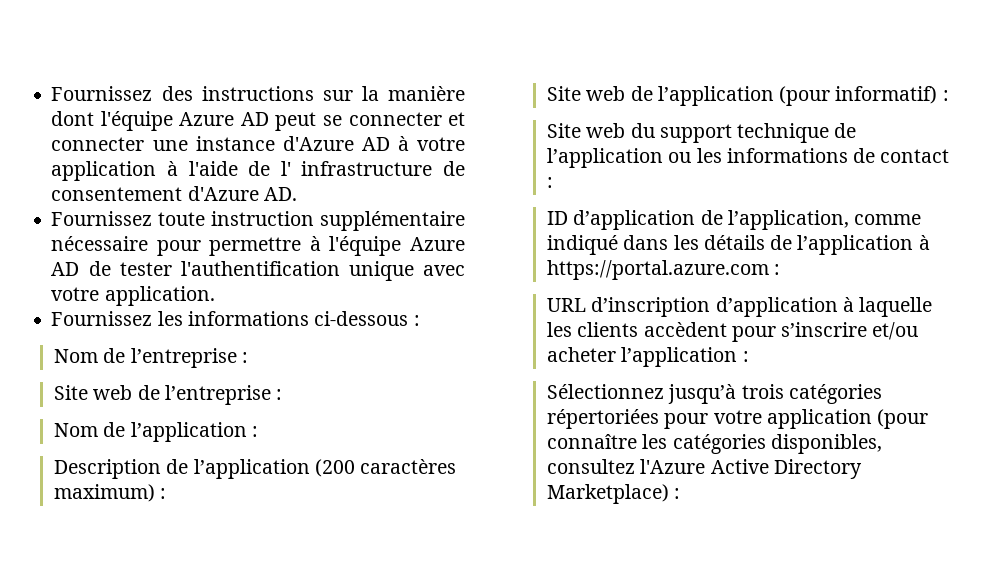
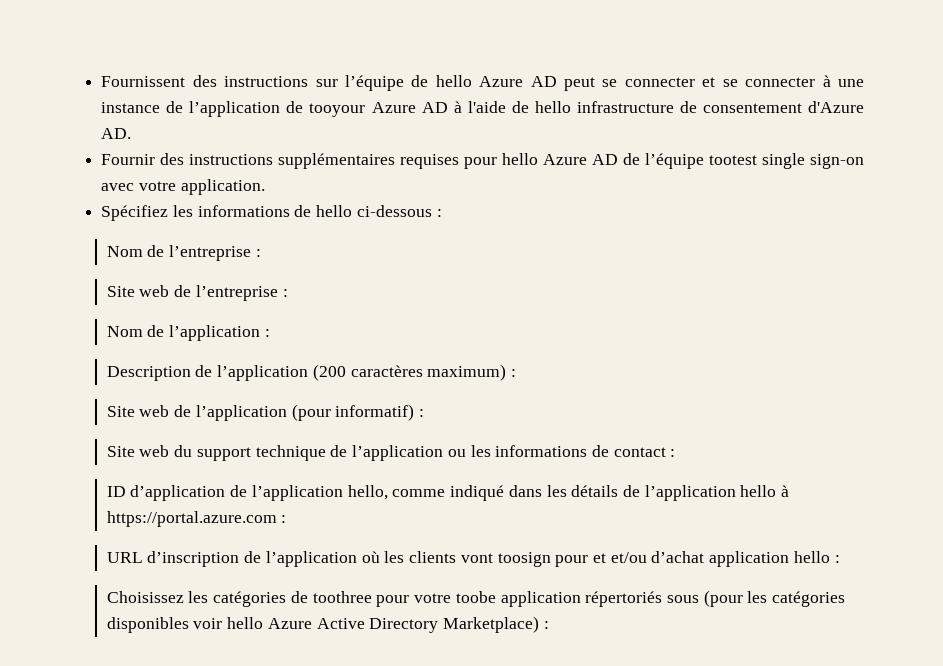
- Fournissez des instructions sur la manière dont l'équipe Azure AD peut se connecter et connecter une instance d'Azure AD à votre application à l'aide de l' infrastructure de consentement d'Azure AD.
+ Fournissent des instructions sur l’équipe de hello Azure AD peut se connecter et se connecter à une instance de l’application de tooyour Azure AD à l'aide de hello infrastructure de consentement d'Azure AD.
- Fournissez toute instruction supplémentaire nécessaire pour permettre à l'équipe Azure AD de tester l'authentification unique avec votre application.
+ Fournir des instructions supplémentaires requises pour hello Azure AD de l’équipe tootest single sign-on avec votre application.
- Fournissez les informations ci-dessous :
+ Spécifiez les informations de hello ci-dessous :
- ID d’application de l’application, comme indiqué dans les détails de l’application à https://portal.azure.com :
+ ID d’application de l’application hello, comme indiqué dans les détails de l’application hello à https://portal.azure.com :
- URL d’inscription d’application à laquelle les clients accèdent pour s’inscrire et/ou acheter l’application :
- Sélectionnez jusqu’à trois catégories répertoriées pour votre application (pour connaître les catégories disponibles, consultez l'Azure Active Directory Marketplace) :
+ URL d’inscription de l’application où les clients vont toosign pour et et/ou d’achat application hello :
+ Choisissez les catégories de toothree pour votre toobe application répertoriés sous (pour les catégories disponibles voir hello Azure Active Directory Marketplace) :

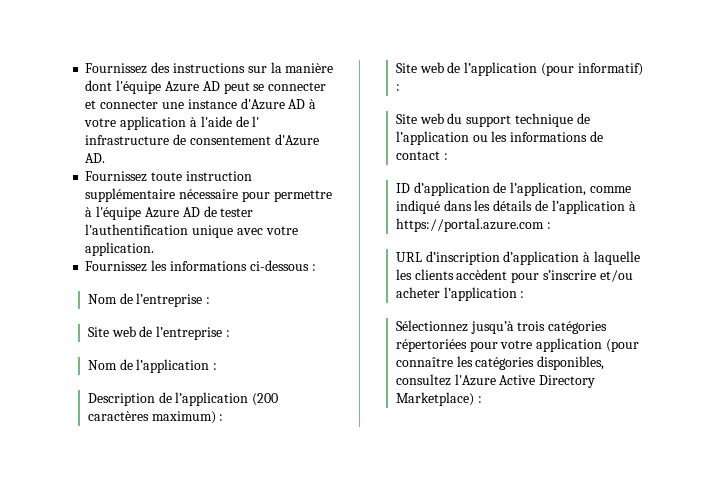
- Fournissent des instructions sur l’équipe de hello Azure AD peut se connecter et se connecter à une instance de l’application de tooyour Azure AD à l'aide de hello infrastructure de consentement d'Azure AD.
+ Fournissez des instructions sur la manière dont l'équipe Azure AD peut se connecter et connecter une instance d'Azure AD à votre application à l'aide de l' infrastructure de consentement d'Azure AD.
- Fournir des instructions supplémentaires requises pour hello Azure AD de l’équipe tootest single sign-on avec votre application.
+ Fournissez toute instruction supplémentaire nécessaire pour permettre à l'équipe Azure AD de tester l'authentification unique avec votre application.
- Spécifiez les informations de hello ci-dessous :
+ Fournissez les informations ci-dessous :
- ID d’application de l’application hello, comme indiqué dans les détails de l’application hello à https://portal.azure.com :
+ ID d’application de l’application, comme indiqué dans les détails de l’application à https://portal.azure.com :
- URL d’inscription de l’application où les clients vont toosign pour et et/ou d’achat application hello :
- Choisissez les catégories de toothree pour votre toobe application répertoriés sous (pour les catégories disponibles voir hello Azure Active Directory Marketplace) :
+ URL d’inscription d’application à laquelle les clients accèdent pour s’inscrire et/ou acheter l’application :
+ Sélectionnez jusqu’à trois catégories répertoriées pour votre application (pour connaître les catégories disponibles, consultez l'Azure Active Directory Marketplace) :

